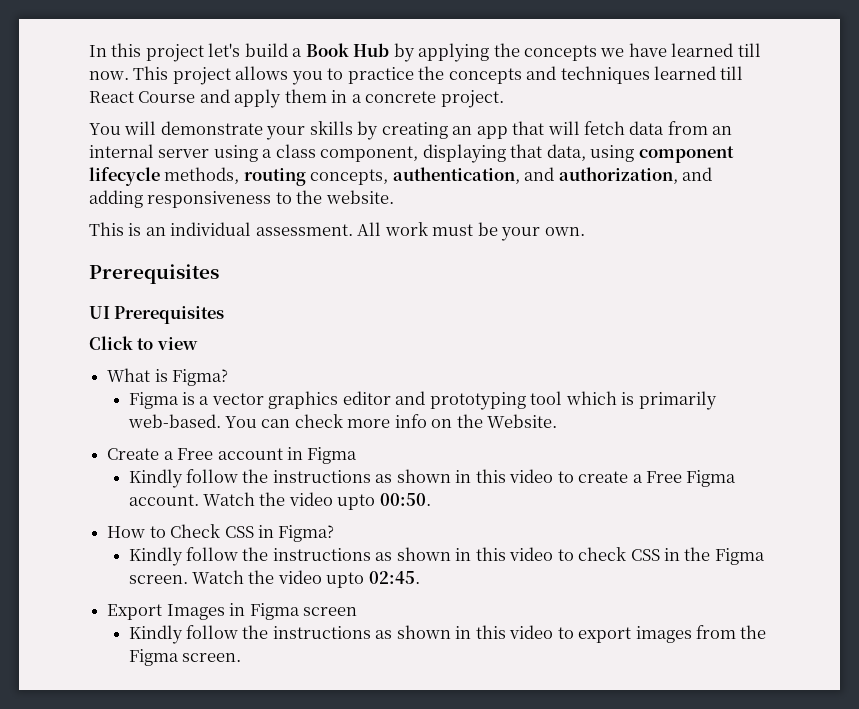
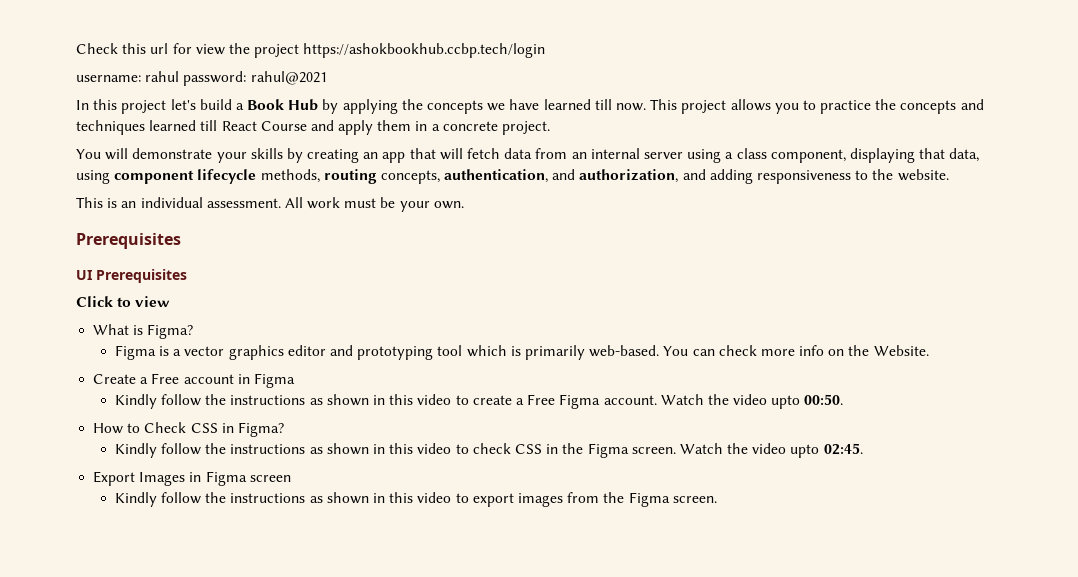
+ Check this url for view the project https://ashokbookhub.ccbp.tech/login
+ username: rahul password: rahul@2021

